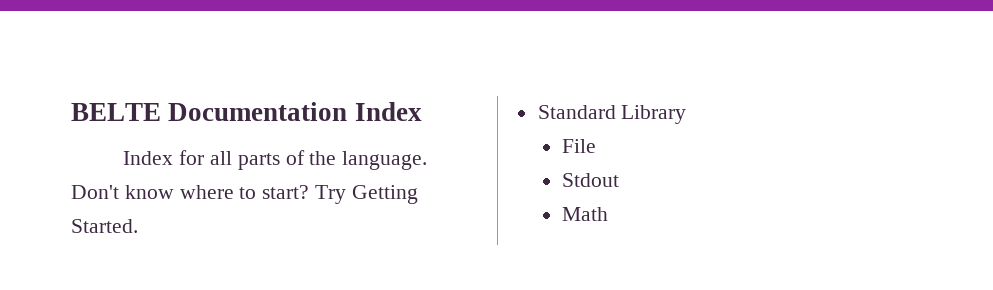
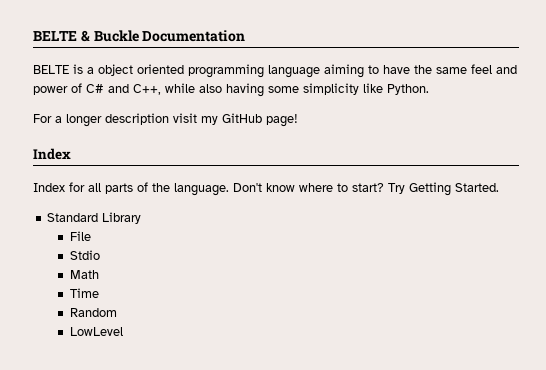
- BELTE Documentation Index
+ BELTE & Buckle Documentation
+ BELTE is a object oriented programming language aiming to have the same feel and power of C# and C++, while also having some simplicity like Python.
+ For a longer description visit my GitHub page!
+ Index
- Stdout
+ Stdio
+ Time
+ Random
+ LowLevel

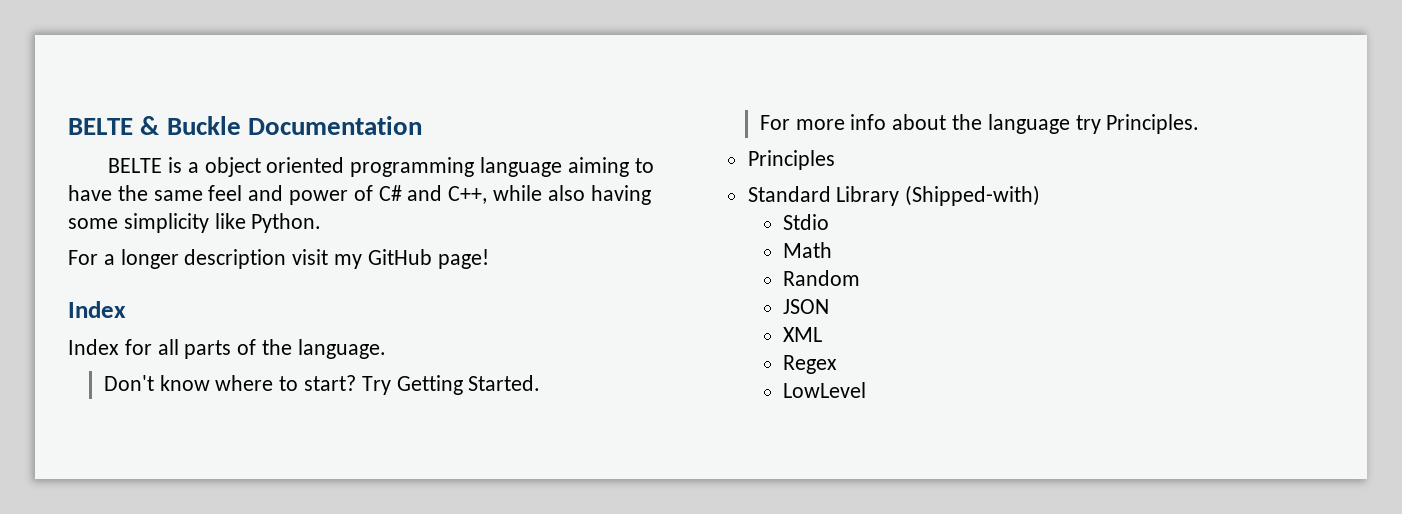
- Index for all parts of the language. Don't know where to start?
+ Index for all parts of the language.
+ Don't know where to start?
+ For more info about the language try Principles.
+ Principles
- Standard Library
- File
+ Standard Library (Shipped-with)
- Time
+ JSON
+ XML
+ Regex

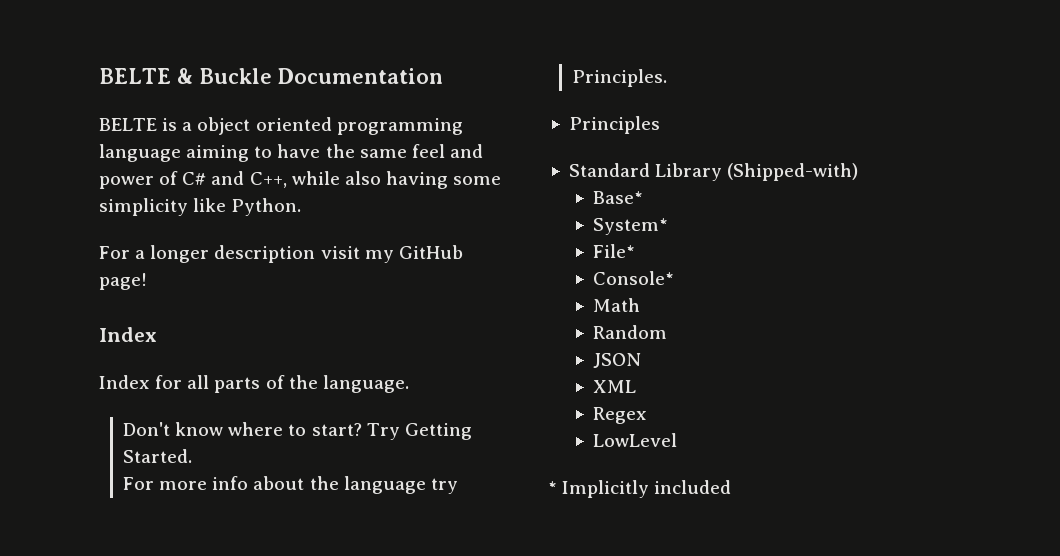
- Stdio
+ Base*
+ System*
+ File*
+ Console*
+ * Implicitly included

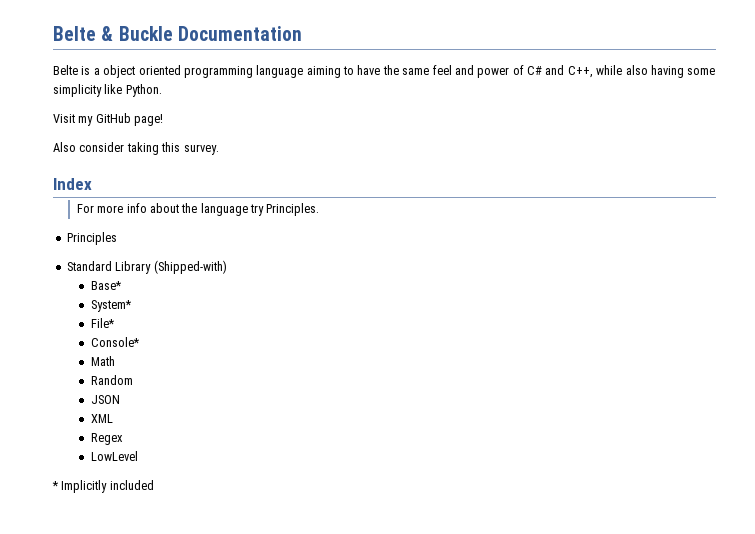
- BELTE & Buckle Documentation
+ Belte & Buckle Documentation
- BELTE is a object oriented programming language aiming to have the same feel and power of C# and C++, while also having some simplicity like Python.
+ Belte is a object oriented programming language aiming to have the same feel and power of C# and C++, while also having some simplicity like Python.
- For a longer description visit my GitHub page!
+ Visit my GitHub page!
+ Also consider taking this survey.
  Index
- Index for all parts of the language.
- Don't know where to start? Try Getting Started.

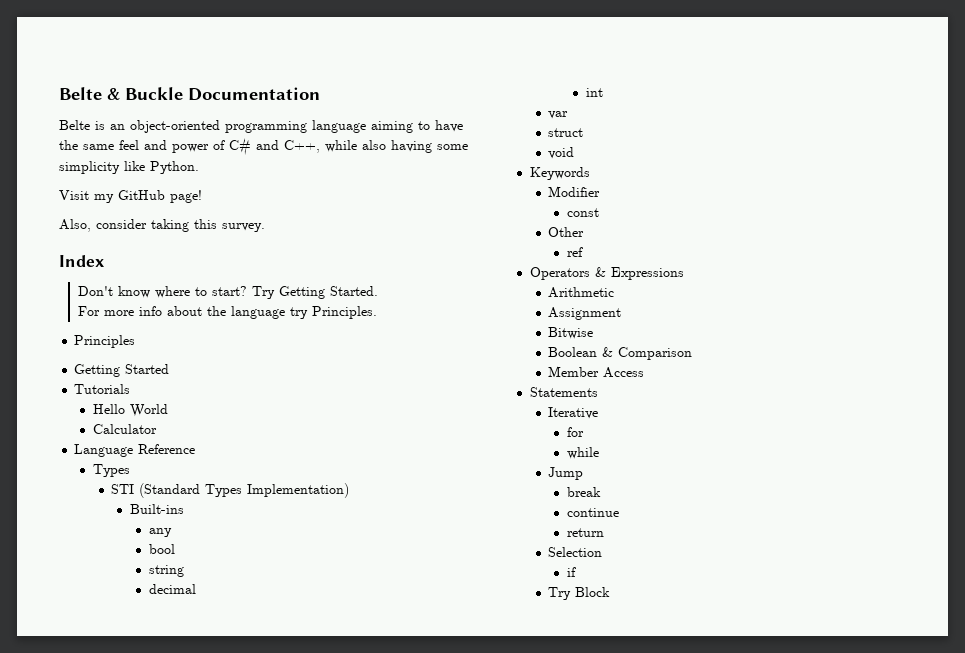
- Belte is a object oriented programming language aiming to have the same feel and power of C# and C++, while also having some simplicity like Python.
+ Belte is an object-oriented programming language aiming to have the same feel and power of C# and C++, while also having some simplicity like Python.
- Also consider taking this survey.
+ Also, consider taking this survey.
+ Don't know where to start? Try Getting Started.
- Standard Library (Shipped-with)
- Base*
- System*
- File*
- Console*
- Math
- Random
- JSON
- XML
- Regex
- LowLevel
- * Implicitly included
+ Getting Started
+ Tutorials
+ Hello World
+ Calculator
+ Language Reference
+ Types
+ STI (Standard Types Implementation)
+ Built-ins
+ any
+ bool
+ string
+ decimal
+ int
+ var
+ struct
+ void
+ Keywords
+ Modifier
+ const
+ Other
+ ref
+ Operators & Expressions
+ Arithmetic
+ Assignment
+ Bitwise
+ Boolean & Comparison
+ Member Access
+ Statements
+ Iterative
+ for
+ while
+ Jump
+ break
+ continue
+ return
+ Selection
+ if
+ Try Block

